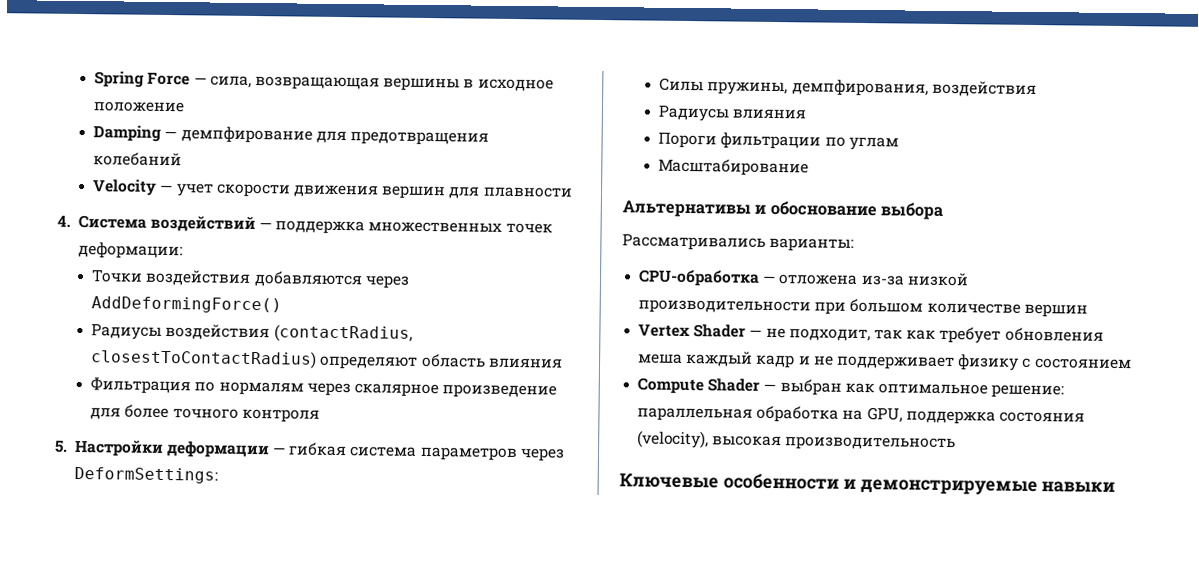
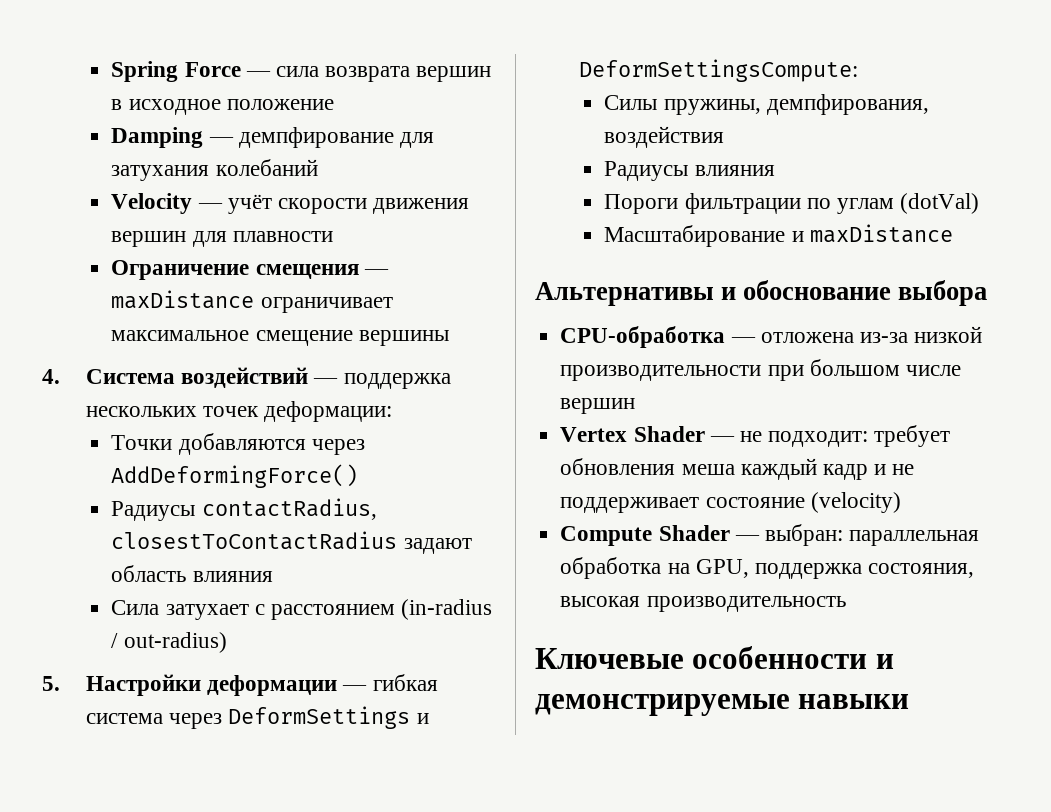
- Spring Force — сила, возвращающая вершины в исходное положение
+ Spring Force — сила возврата вершин в исходное положение
- Damping — демпфирование для предотвращения колебаний
+ Damping — демпфирование для затухания колебаний
- Velocity — учет скорости движения вершин для плавности
+ Velocity — учёт скорости движения вершин для плавности
+ Ограничение смещения — maxDistance ограничивает максимальное смещение вершины
- 4. Система воздействий — поддержка множественных точек деформации:
+ 4. Система воздействий — поддержка нескольких точек деформации:
- Точки воздействия добавляются через AddDeformingForce()
+ Точки добавляются через AddDeformingForce()
- Радиусы воздействия (contactRadius, closestToContactRadius) определяют область влияния
- Фильтрация по нормалям через скалярное произведение для более точного контроля
+ Радиусы contactRadius, closestToContactRadius задают область влияния
+ Сила затухает с расстоянием (in-radius / out-radius)
- 5. Настройки деформации — гибкая система параметров через DeformSettings:
+ 5. Настройки деформации — гибкая система через DeformSettings и DeformSettingsCompute:
- Пороги фильтрации по углам
+ Пороги фильтрации по углам (dotVal)
- Масштабирование
+ Масштабирование и maxDistance
- Рассматривались варианты:
- CPU-обработка — отложена из-за низкой производительности при большом количестве вершин
+ CPU-обработка — отложена из-за низкой производительности при большом числе вершин
- Vertex Shader — не подходит, так как требует обновления меша каждый кадр и не поддерживает физику с состоянием
+ Vertex Shader — не подходит: требует обновления меша каждый кадр и не поддерживает состояние (velocity)
- Compute Shader — выбран как оптимальное решение: параллельная обработка на GPU, поддержка состояния (velocity), высокая производительность
+ Compute Shader — выбран: параллельная обработка на GPU, поддержка состояния, высокая производительность

